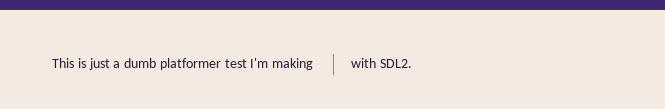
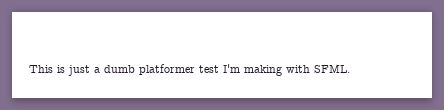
- This is just a dumb platformer test I'm making with SDL2.
+ This is just a dumb platformer test I'm making with SFML.

